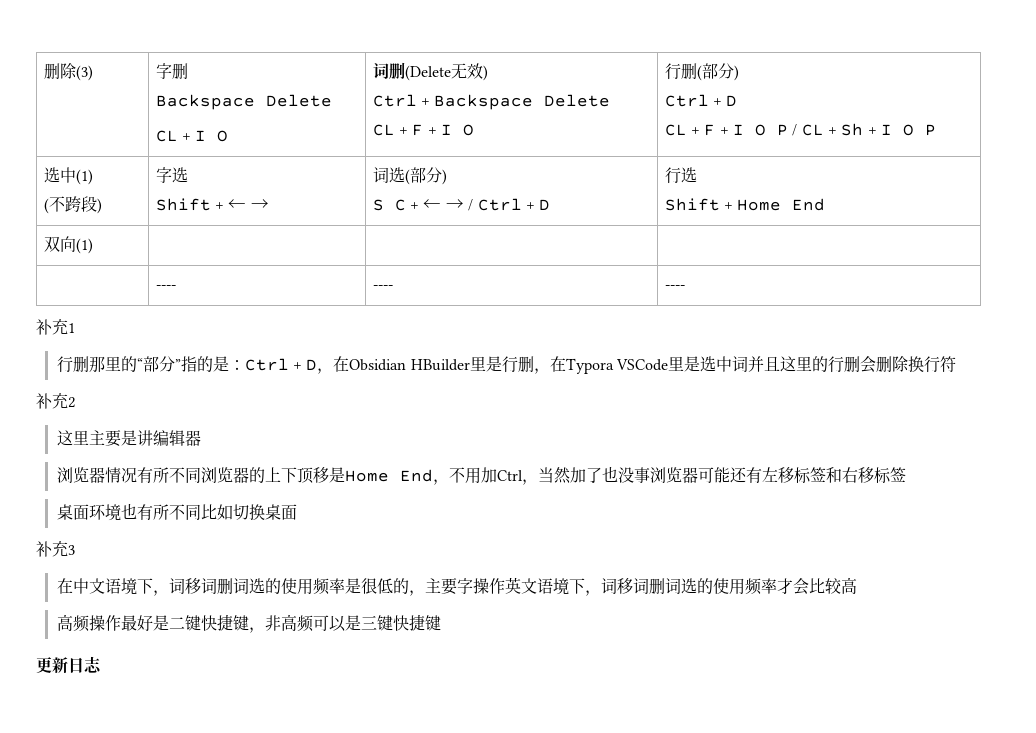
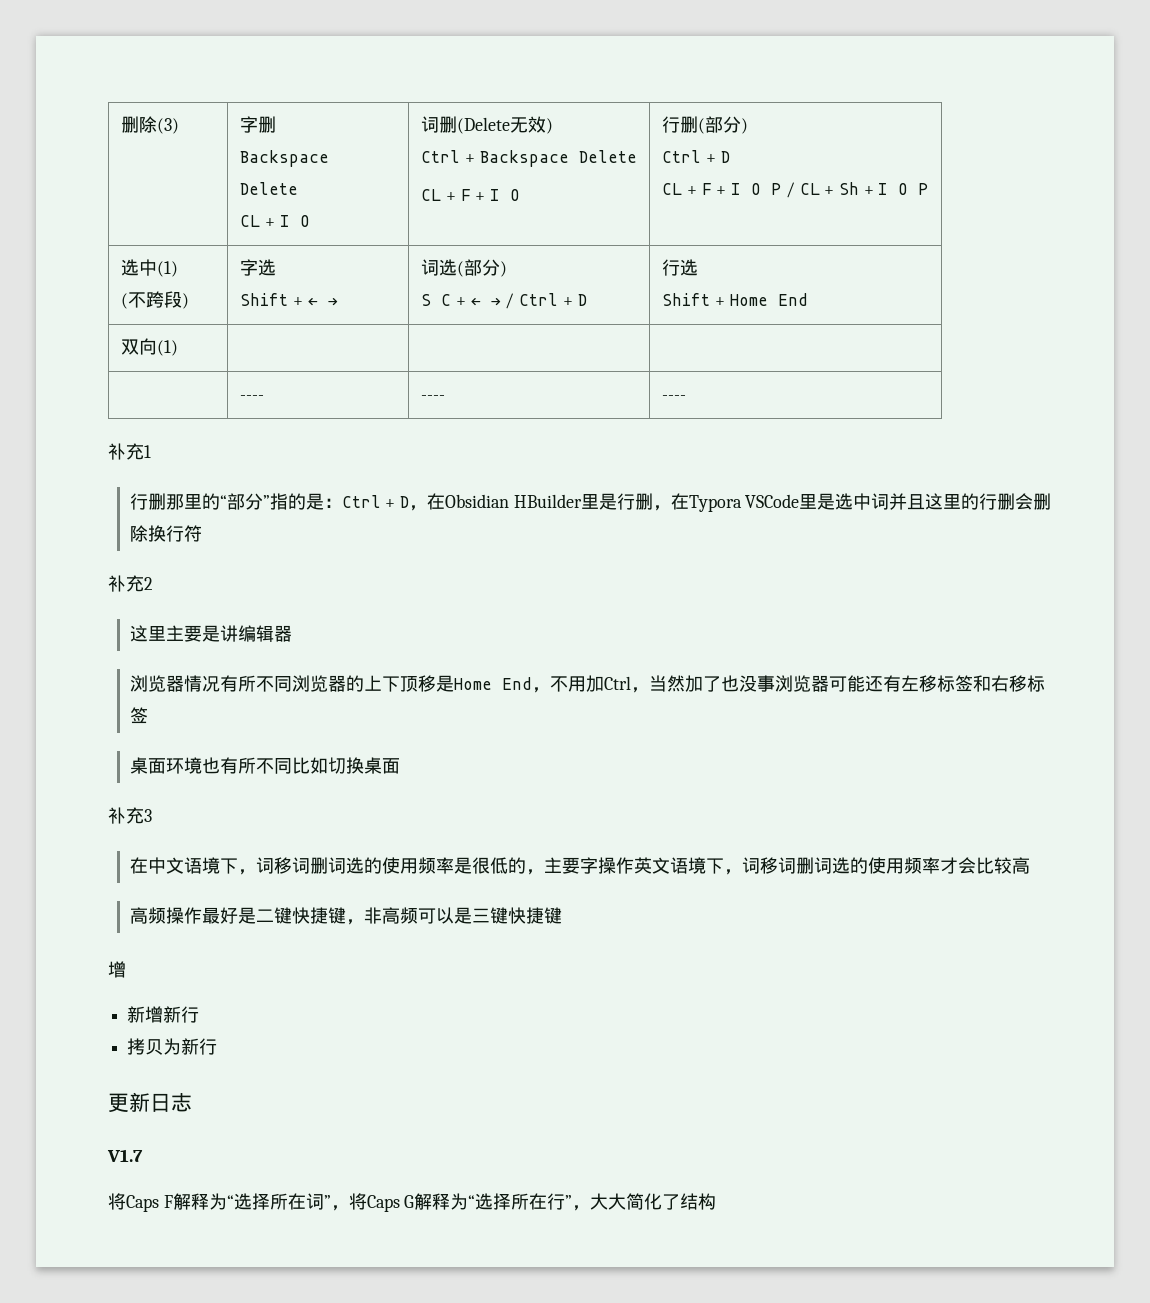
  高频操作最好是二键快捷键，非高频可以是三键快捷键
+ 增
+ 新增新行
+ 拷贝为新行
  更新日志
+ V1.7
+ 将Caps F解释为“选择所在词”，将Caps G解释为“选择所在行”，大大简化了结构

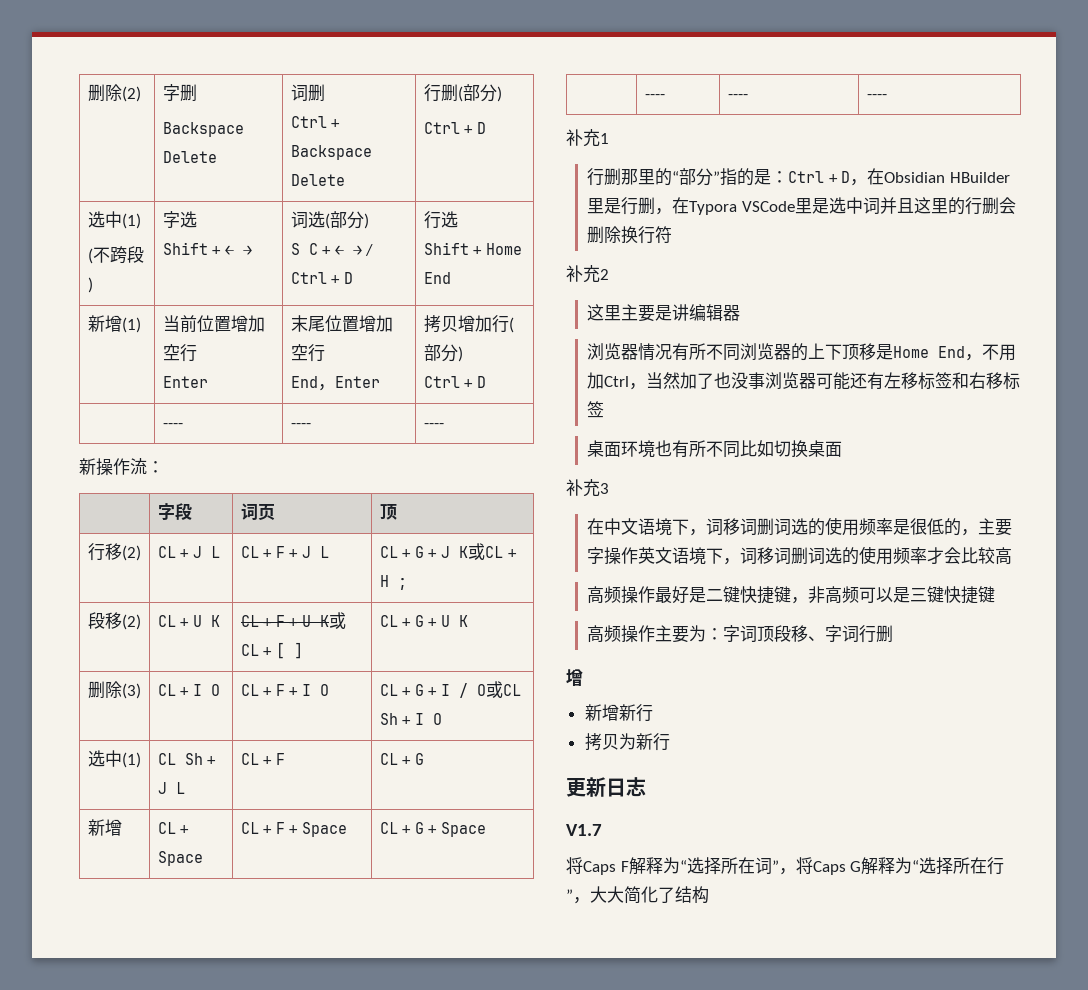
- 删除(3)
+ 删除(2)
  字删
- Backspace Delete
- CL + I O | 词删(Delete无效)
+ Backspace Delete | 词删
  Ctrl + Backspace Delete
- CL + F + I O
- CL + F + I O P / CL + Sh + I O P
- 双向(1) | | |
+ 新增(1) | 当前位置增加空行
+ Enter | 末尾位置增加空行
+ End，Enter | 拷贝增加行(部分)
+ Ctrl + D
+ | ---- | ---- | ----
+ 新操作流：
+ | 字段 | 词页 | 顶
+ 行移(2) | CL + J L | CL + F + J L | CL + G + J K或CL + H ;
+ 段移(2) | CL + U K | CL + F + U K或CL + [ ] | CL + G + U K
+ 删除(3) | CL + I O | CL + F + I O | CL + G + I / O或CL Sh + I O
+ 选中(1) | CL Sh + J L | CL + F | CL + G
+ 新增 | CL + Space | CL + F + Space | CL + G + Space
+ 高频操作主要为：字词顶段移、字词行删

